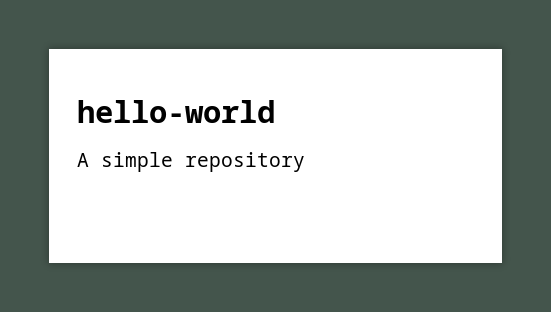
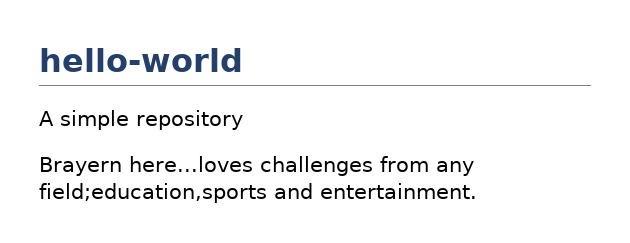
+ Brayern here...loves challenges from any field;education,sports and entertainment.

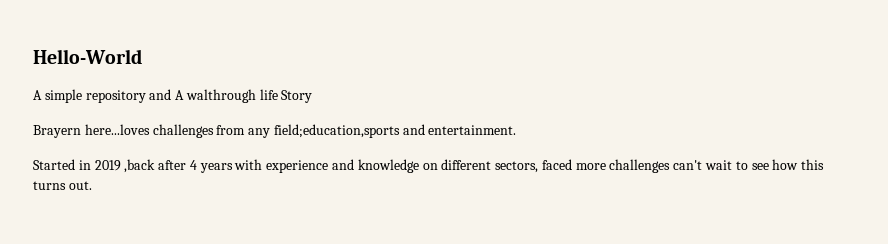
- hello-world
+ Hello-World
- A simple repository
+ A simple repository and A walthrough life Story
+ Started in 2019 ,back after 4 years with experience and knowledge on different sectors, faced more challenges can't wait to see how this turns out.

